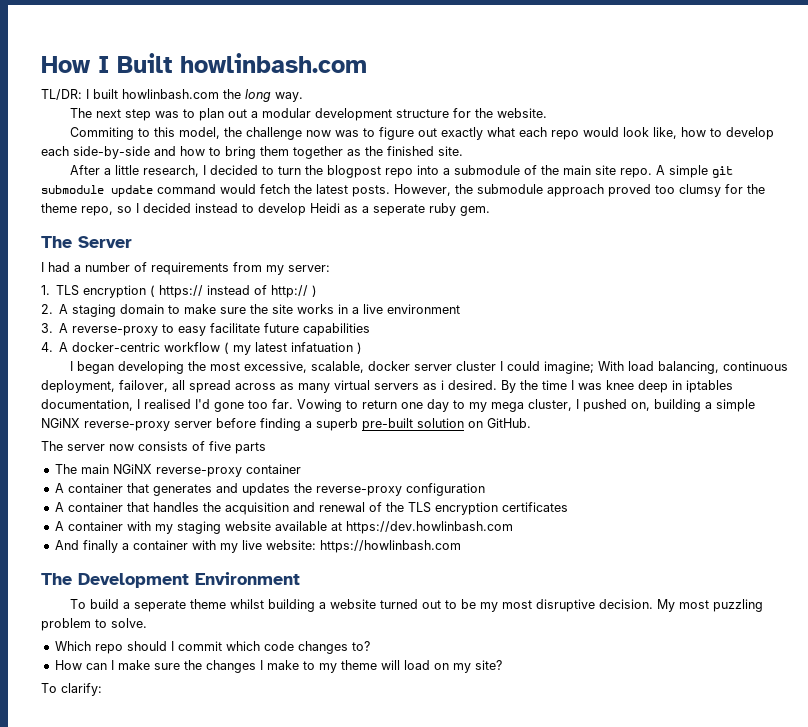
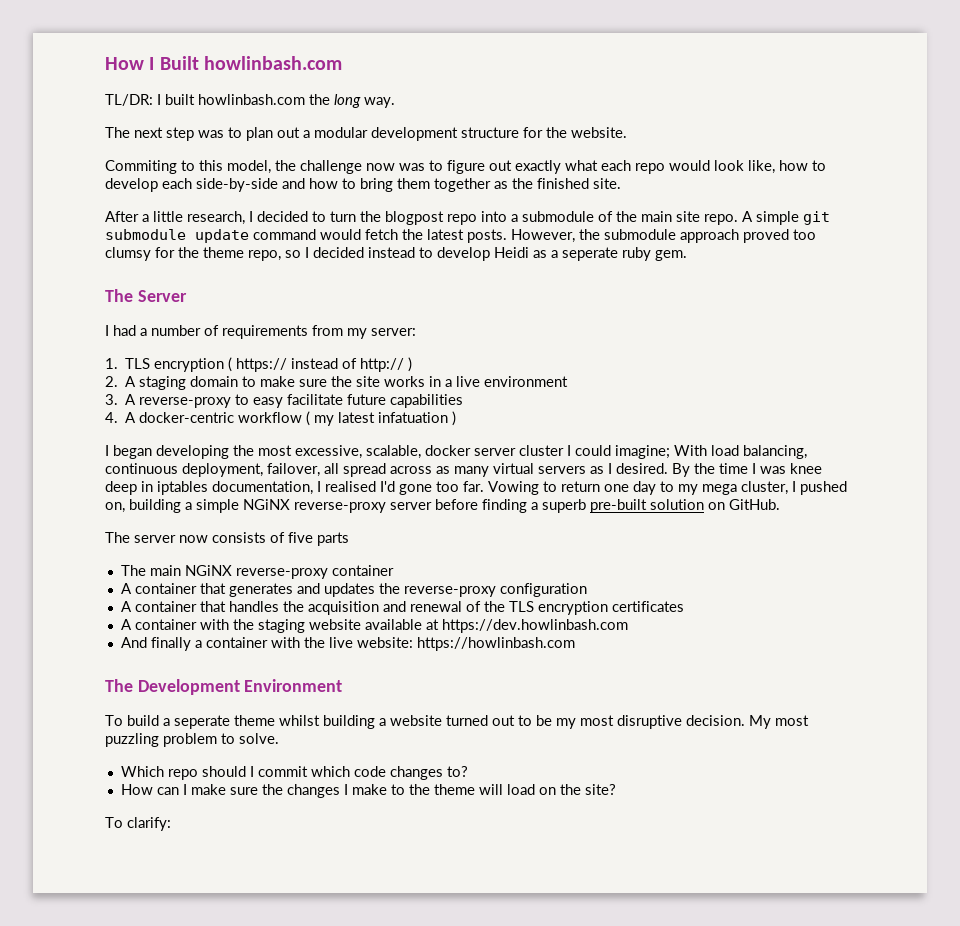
- I began developing the most excessive, scalable, docker server cluster I could imagine; With load balancing, continuous deployment, failover, all spread across as many virtual servers as i desired.
+ I began developing the most excessive, scalable, docker server cluster I could imagine; With load balancing, continuous deployment, failover, all spread across as many virtual servers as I desired.
- A container with my staging website available at https://dev.howlinbash.com
+ A container with the staging website available at https://dev.howlinbash.com
- And finally a container with my live website: https://howlinbash.com
+ And finally a container with the live website: https://howlinbash.com
- How can I make sure the changes I make to my theme will load on my site?
+ How can I make sure the changes I make to the theme will load on the site?

